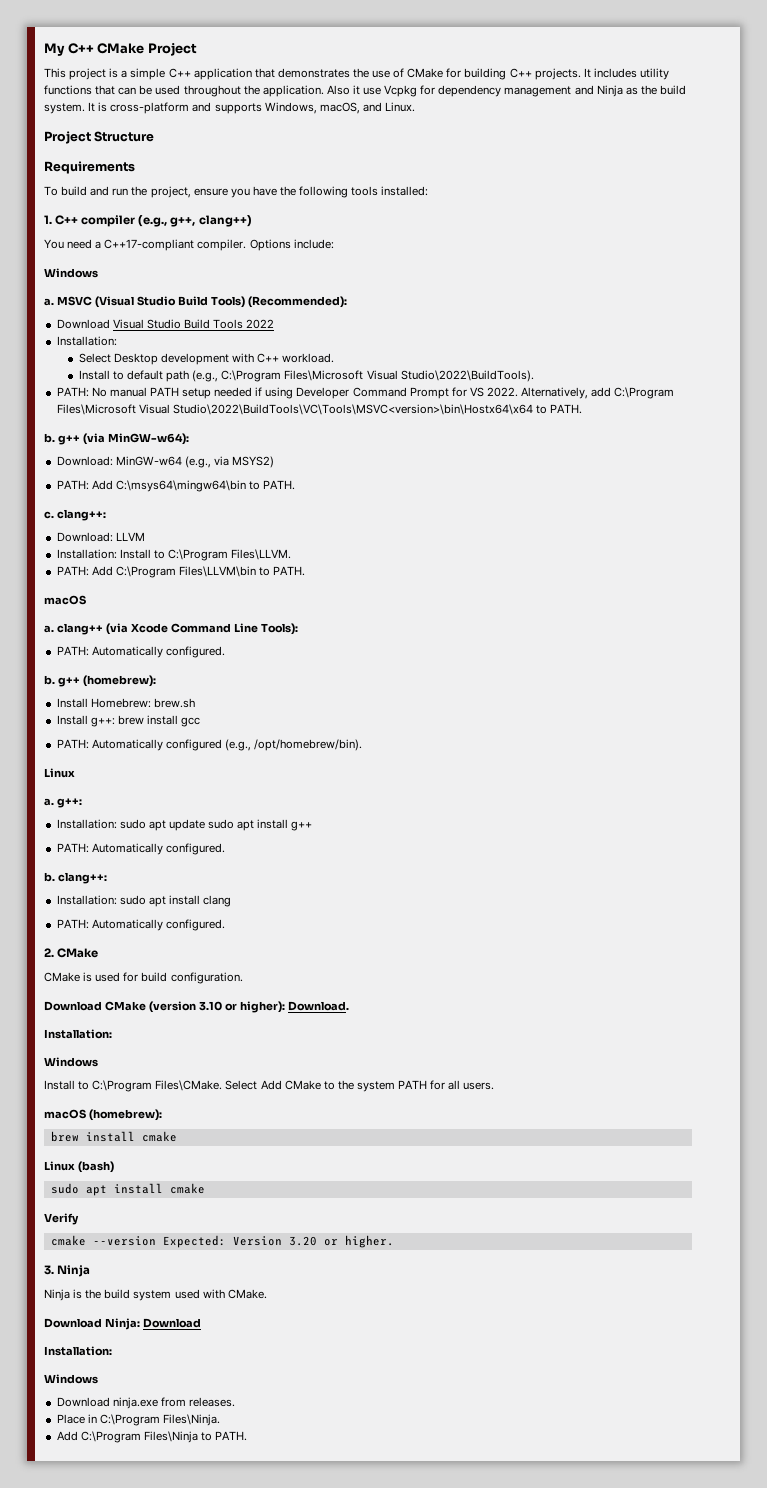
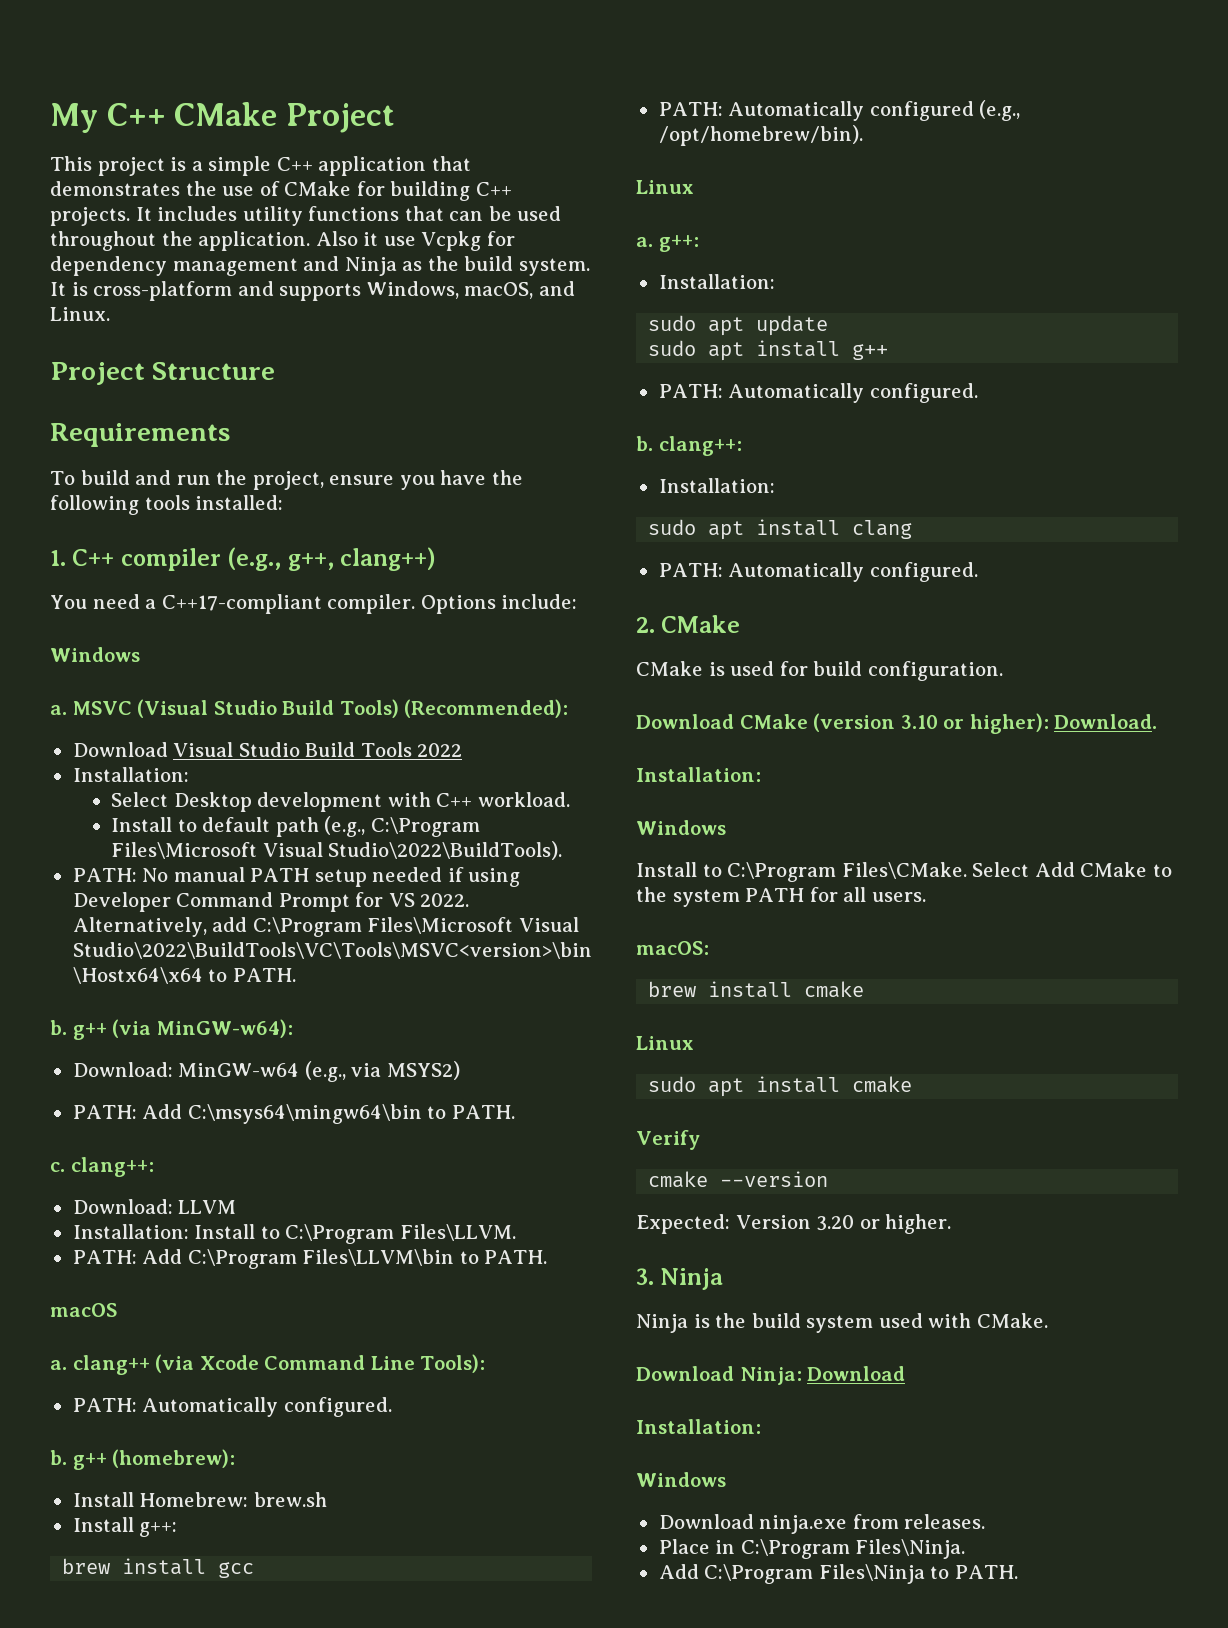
- Install g++: brew install gcc
+ Install g++:
+ brew install gcc
  a. g++:
- Installation: sudo apt update sudo apt install g++
+ Installation:
+ sudo apt update
+ sudo apt install g++
  b. clang++:
- Installation: sudo apt install clang
+ Installation:
+ sudo apt install clang
- macOS (homebrew):
+ macOS:
  brew install cmake
- Linux (bash)
+ Linux
- cmake --version Expected: Version 3.20 or higher.
+ cmake --version
+ Expected: Version 3.20 or higher.

